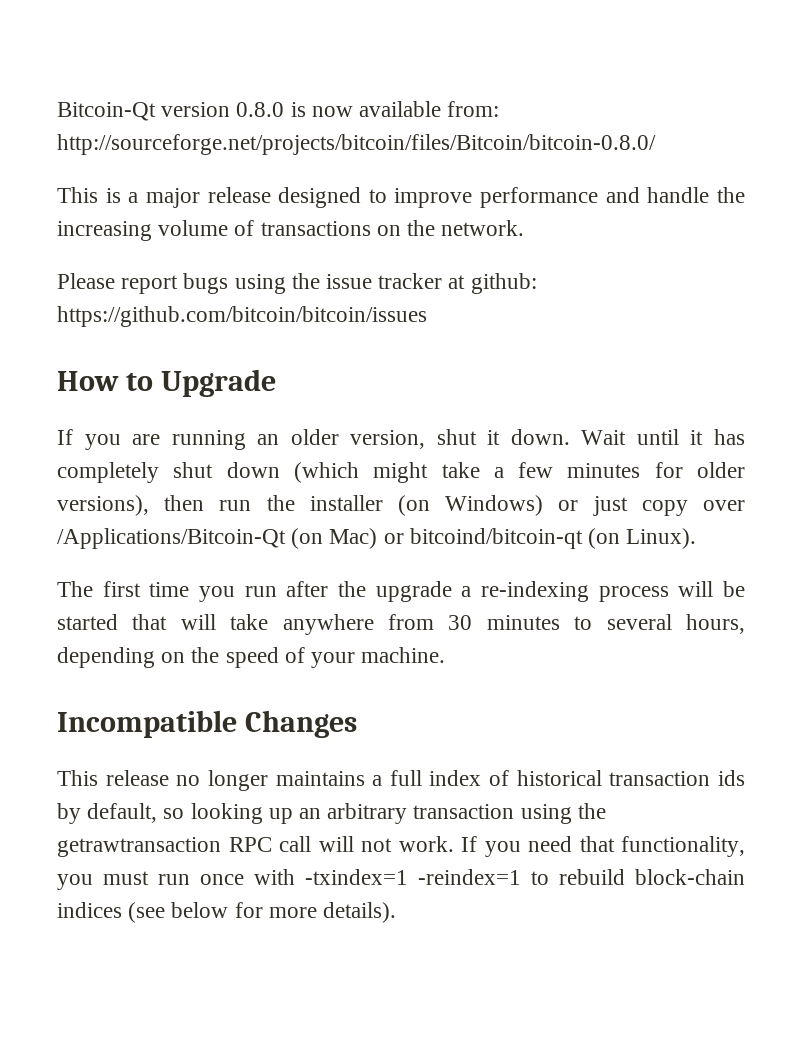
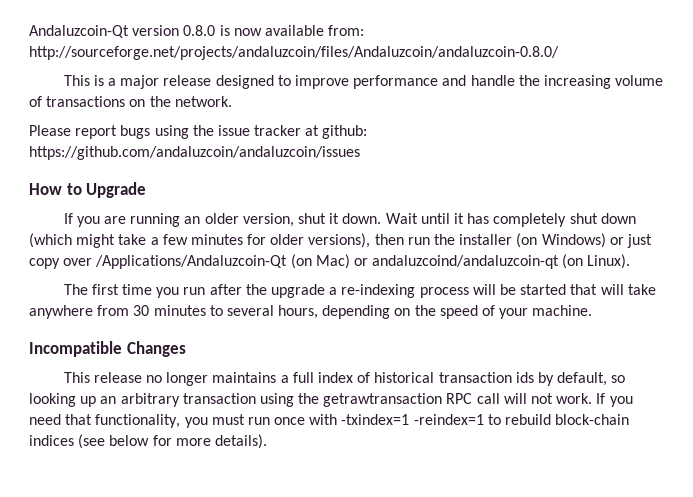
- Bitcoin-Qt version 0.8.0 is now available from: http://sourceforge.net/projects/bitcoin/files/Bitcoin/bitcoin-0.8.0/
+ Andaluzcoin-Qt version 0.8.0 is now available from: http://sourceforge.net/projects/andaluzcoin/files/Andaluzcoin/andaluzcoin-0.8.0/
- Please report bugs using the issue tracker at github: https://github.com/bitcoin/bitcoin/issues
+ Please report bugs using the issue tracker at github: https://github.com/andaluzcoin/andaluzcoin/issues
- Wait until it has completely shut down (which might take a few minutes for older versions), then run the installer (on Windows) or just copy over /Applications/Bitcoin-Qt (on Mac) or bitcoind/bitcoin-qt (on Linux).
+ Wait until it has completely shut down (which might take a few minutes for older versions), then run the installer (on Windows) or just copy over /Applications/Andaluzcoin-Qt (on Mac) or andaluzcoind/andaluzcoin-qt (on Linux).

